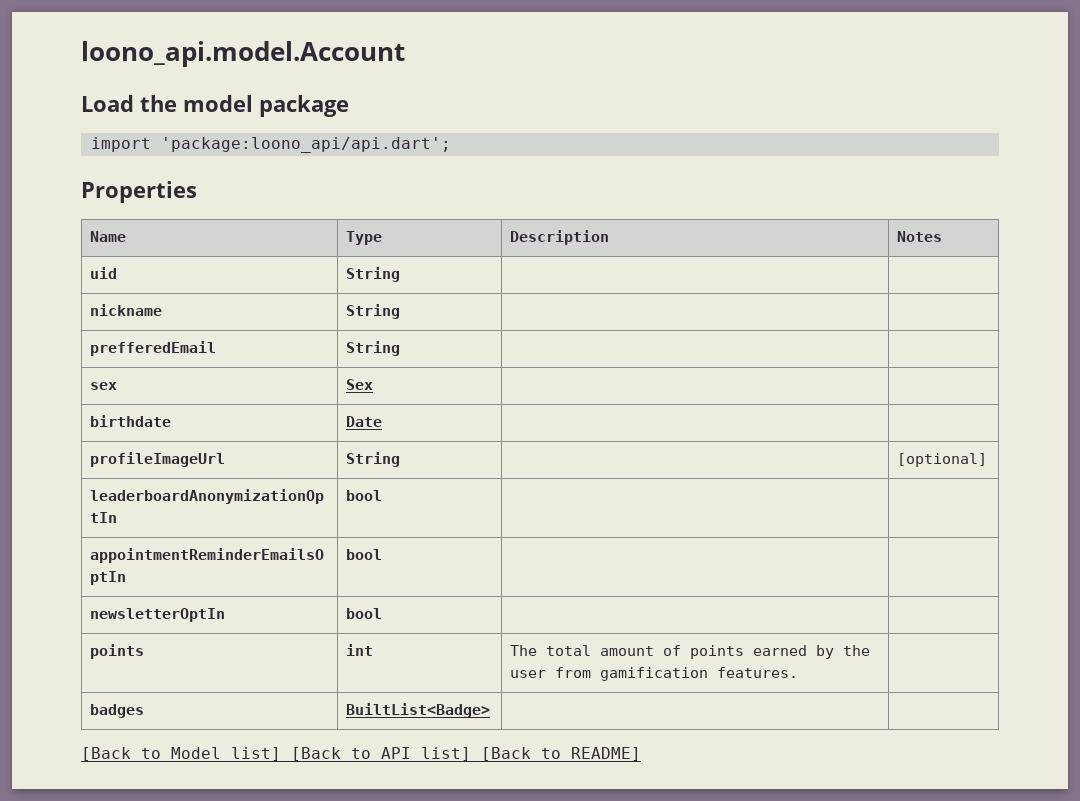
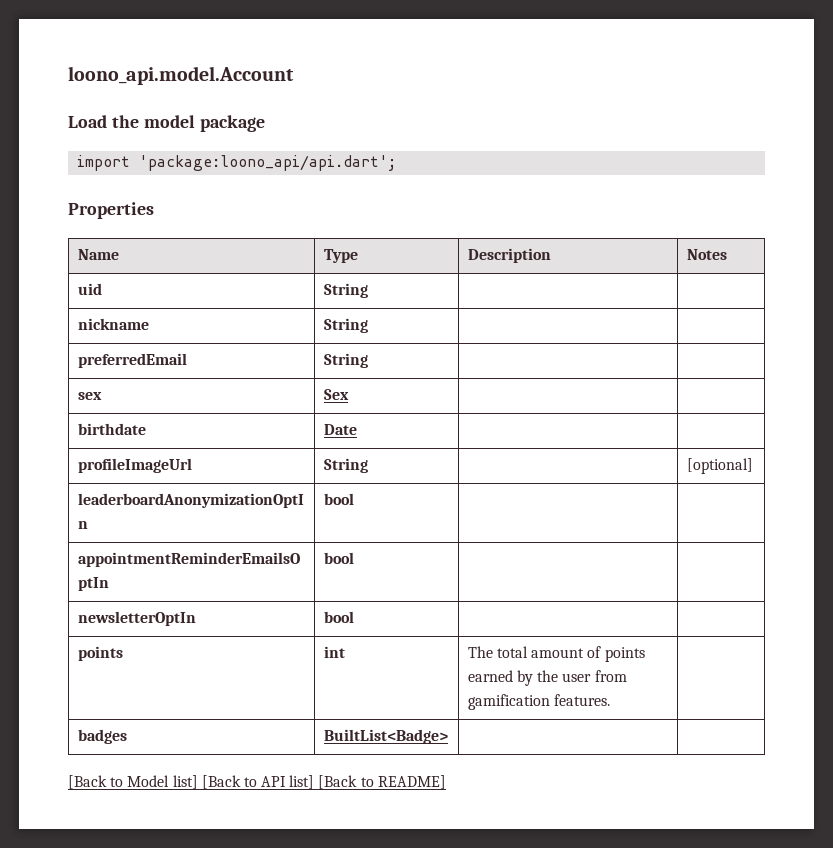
- prefferedEmail | String | |
+ preferredEmail | String | |

